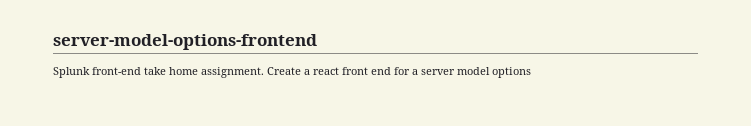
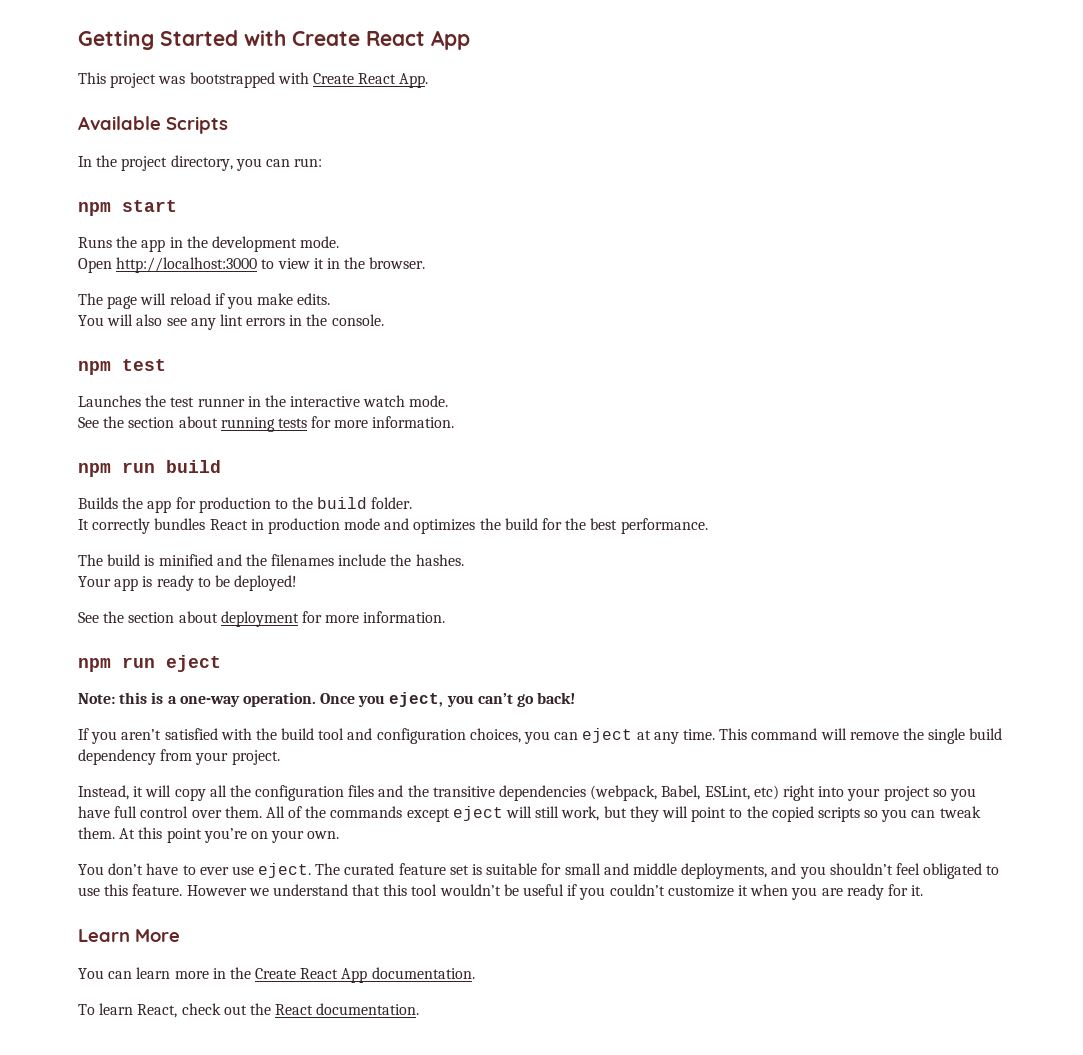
- server-model-options-frontend
- Splunk front-end take home assignment. Create a react front end for a server model options
+ Getting Started with Create React App
+ This project was bootstrapped with Create React App.
+ Available Scripts
+ In the project directory, you can run:
+ npm start
+ Runs the app in the development mode.
+ Open http://localhost:3000 to view it in the browser.
+ The page will reload if you make edits.
+ You will also see any lint errors in the console.
+ npm test
+ Launches the test runner in the interactive watch mode.
+ See the section about running tests for more information.
+ npm run build
+ Builds the app for production to the build folder.
+ It correctly bundles React in production mode and optimizes the build for the best performance.
+ The build is minified and the filenames include the hashes.
+ Your app is ready to be deployed!
+ See the section about deployment for more information.
+ npm run eject
+ Note: this is a one-way operation. Once you eject, you can’t go back!
+ If you aren’t satisfied with the build tool and configuration choices, you can eject at any time. This command will remove the single build dependency from your project.
+ Instead, it will copy all the configuration files and the transitive dependencies (webpack, Babel, ESLint, etc) right into your project so you have full control over them. All of the commands except eject will still work, but they will point to the copied scripts so you can tweak them. At this point you’re on your own.
+ You don’t have to ever use eject. The curated feature set is suitable for small and middle deployments, and you shouldn’t feel obligated to use this feature. However we understand that this tool wouldn’t be useful if you couldn’t customize it when you are ready for it.
+ Learn More
+ You can learn more in the Create React App documentation.
+ To learn React, check out the React documentation.

